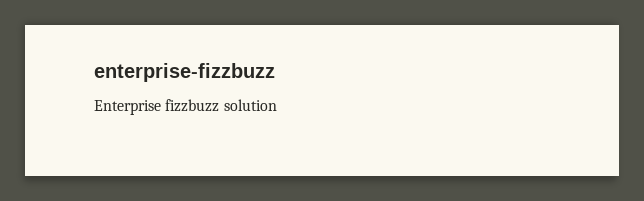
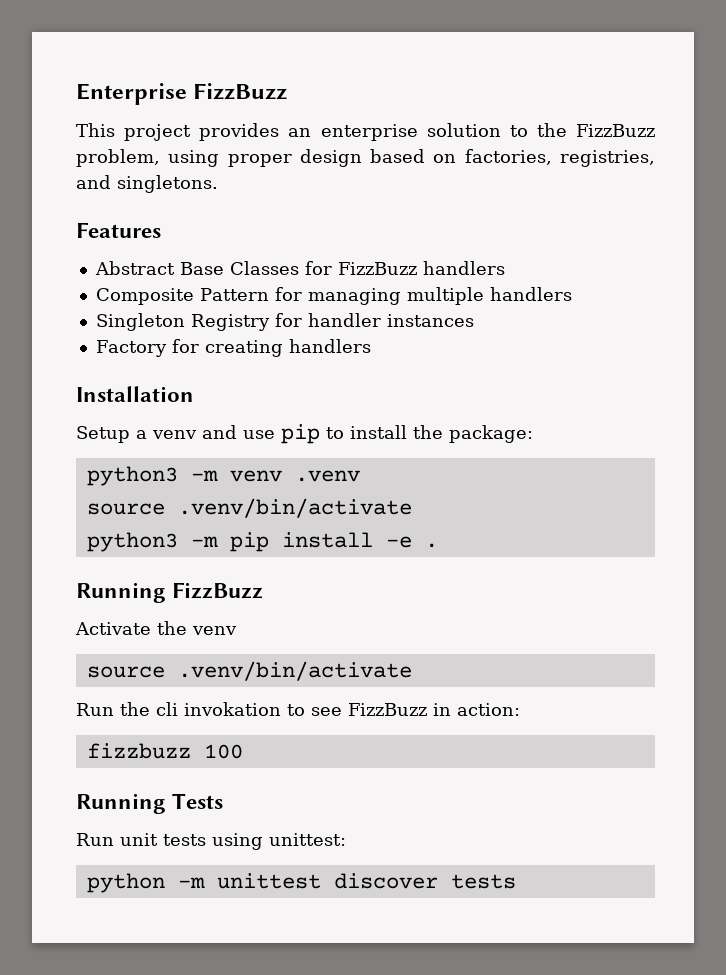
- enterprise-fizzbuzz
- Enterprise fizzbuzz solution
+ Enterprise FizzBuzz
+ This project provides an enterprise solution to the FizzBuzz problem, using proper design based on factories, registries, and singletons.
+ Features
+ Abstract Base Classes for FizzBuzz handlers
+ Composite Pattern for managing multiple handlers
+ Singleton Registry for handler instances
+ Factory for creating handlers
+ Installation
+ Setup a venv and use pip to install the package:
+ python3 -m venv .venv
+ source .venv/bin/activate
+ python3 -m pip install -e .
+ Running FizzBuzz
+ Activate the venv
+ source .venv/bin/activate
+ Run the cli invokation to see FizzBuzz in action:
+ fizzbuzz 100
+ Running Tests
+ Run unit tests using unittest:
+ python -m unittest discover tests

